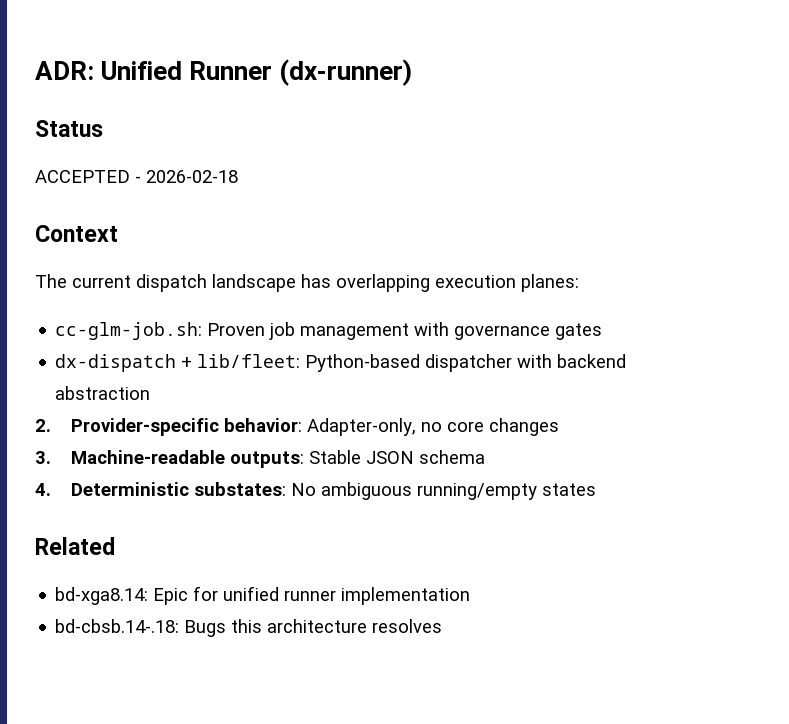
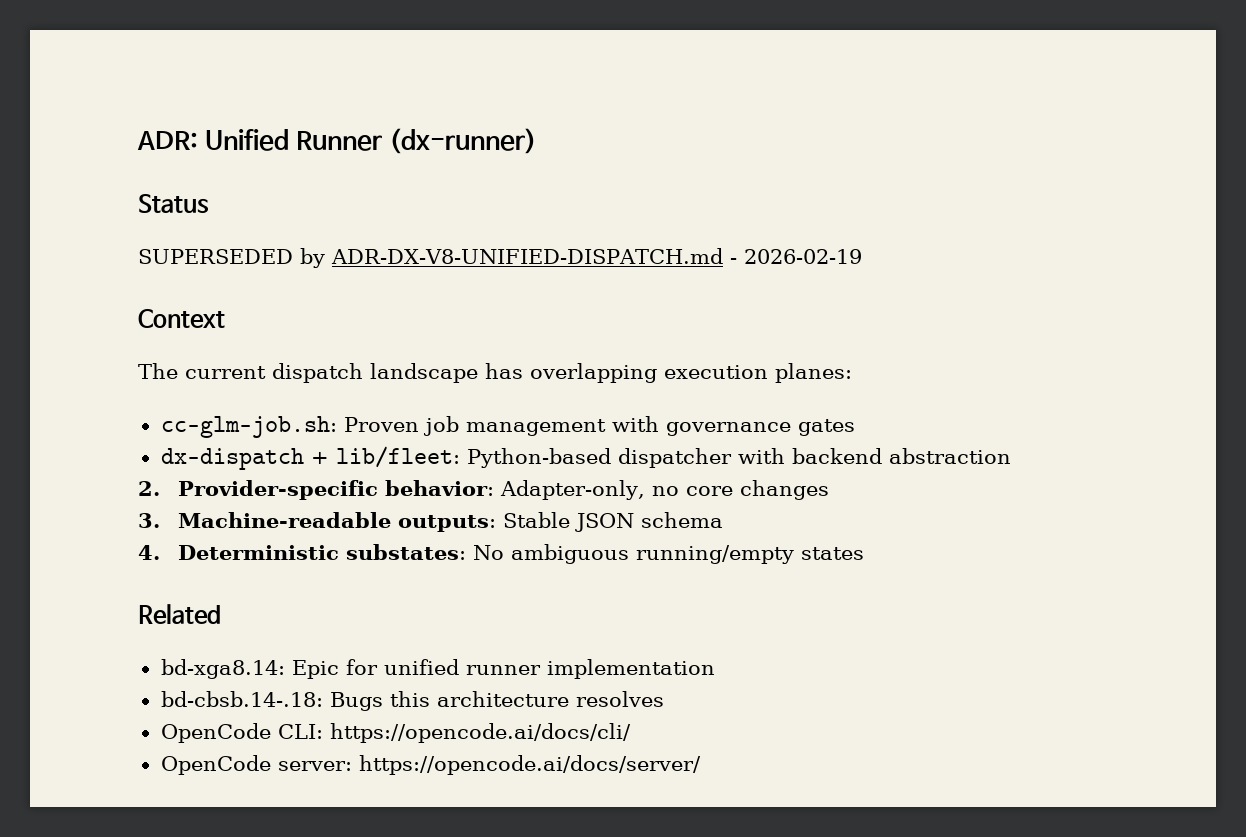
- ACCEPTED - 2026-02-18
+ SUPERSEDED by ADR-DX-V8-UNIFIED-DISPATCH.md - 2026-02-19
+ OpenCode CLI: https://opencode.ai/docs/cli/
+ OpenCode server: https://opencode.ai/docs/server/

